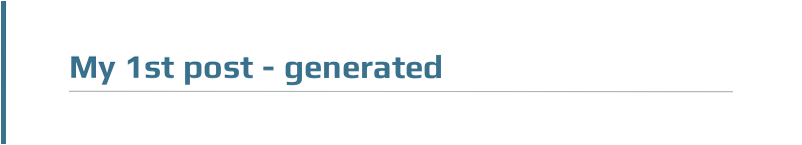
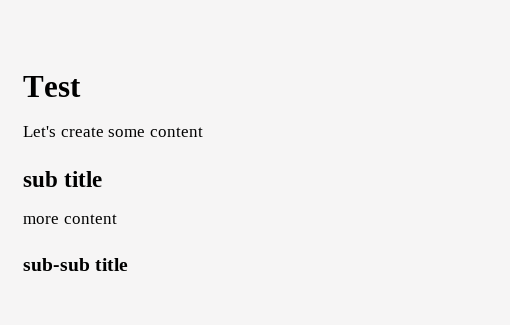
- My 1st post - generated
+ Test
+ Let's create some content
+ sub title
+ more content
+ sub-sub title

